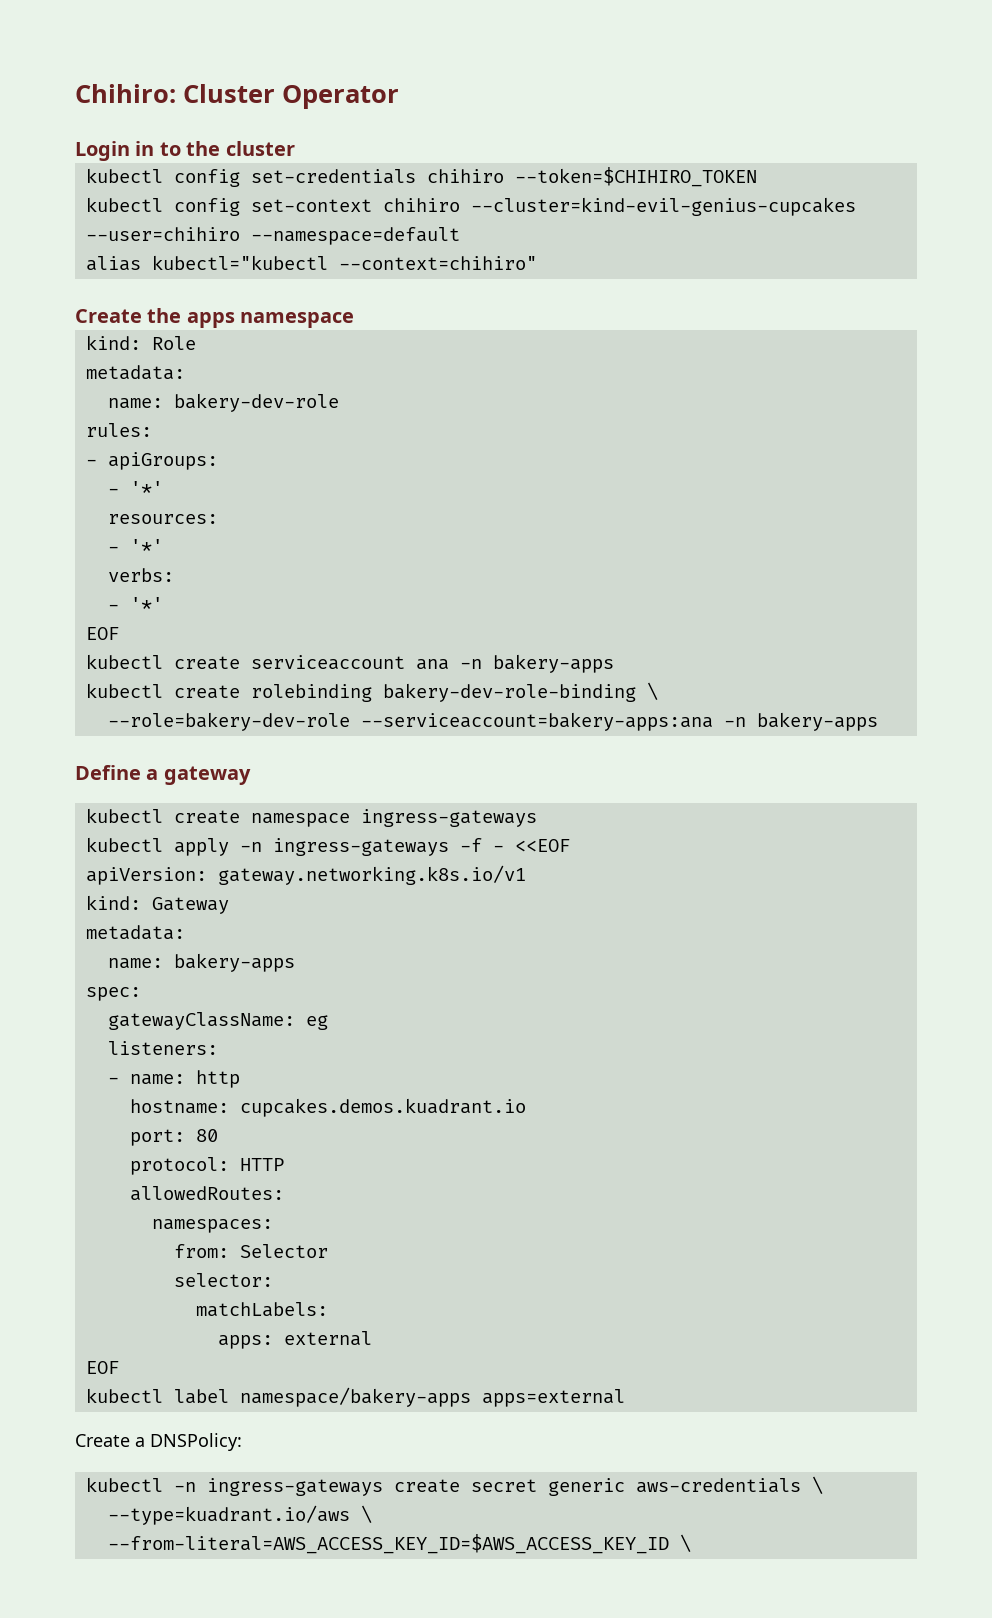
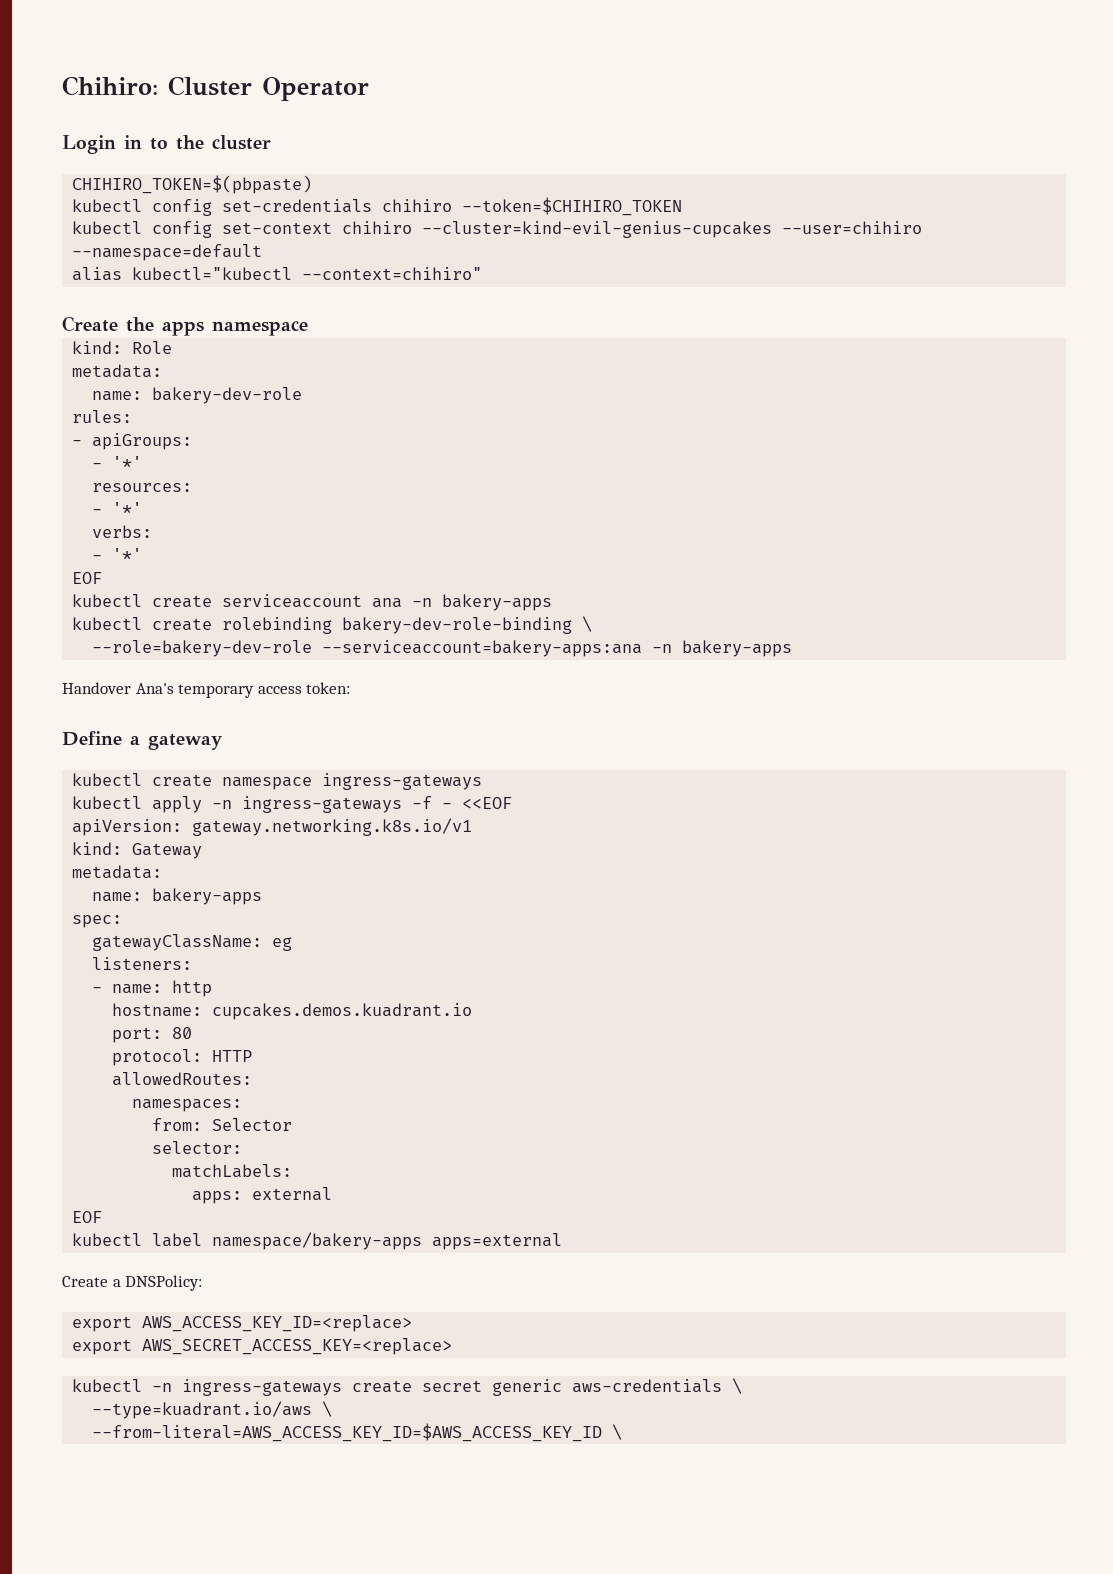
+ CHIHIRO_TOKEN=$(pbpaste)
+ Handover Ana's temporary access token:
+ export AWS_ACCESS_KEY_ID=<replace>
+ export AWS_SECRET_ACCESS_KEY=<replace>

